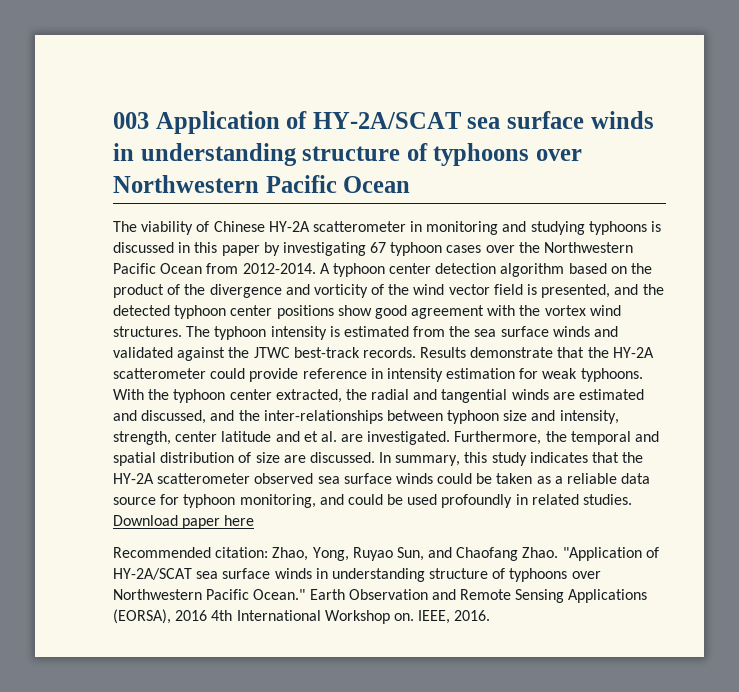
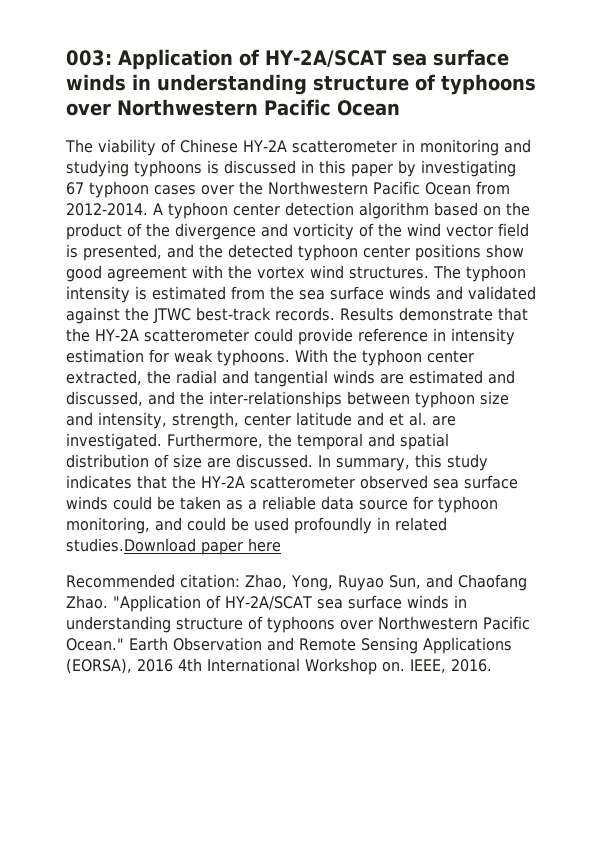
- 003 Application of HY-2A/SCAT sea surface winds in understanding structure of typhoons over Northwestern Pacific Ocean
+ 003: Application of HY-2A/SCAT sea surface winds in understanding structure of typhoons over Northwestern Pacific Ocean
- In summary, this study indicates that the HY-2A scatterometer observed sea surface winds could be taken as a reliable data source for typhoon monitoring, and could be used profoundly in related studies. Download paper here
+ In summary, this study indicates that the HY-2A scatterometer observed sea surface winds could be taken as a reliable data source for typhoon monitoring, and could be used profoundly in related studies.Download paper here

